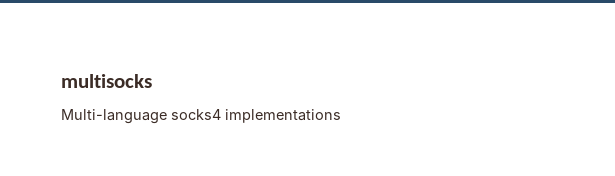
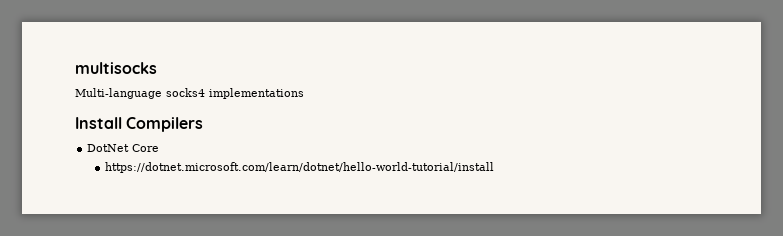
+ Install Compilers
+ DotNet Core
+ https://dotnet.microsoft.com/learn/dotnet/hello-world-tutorial/install

